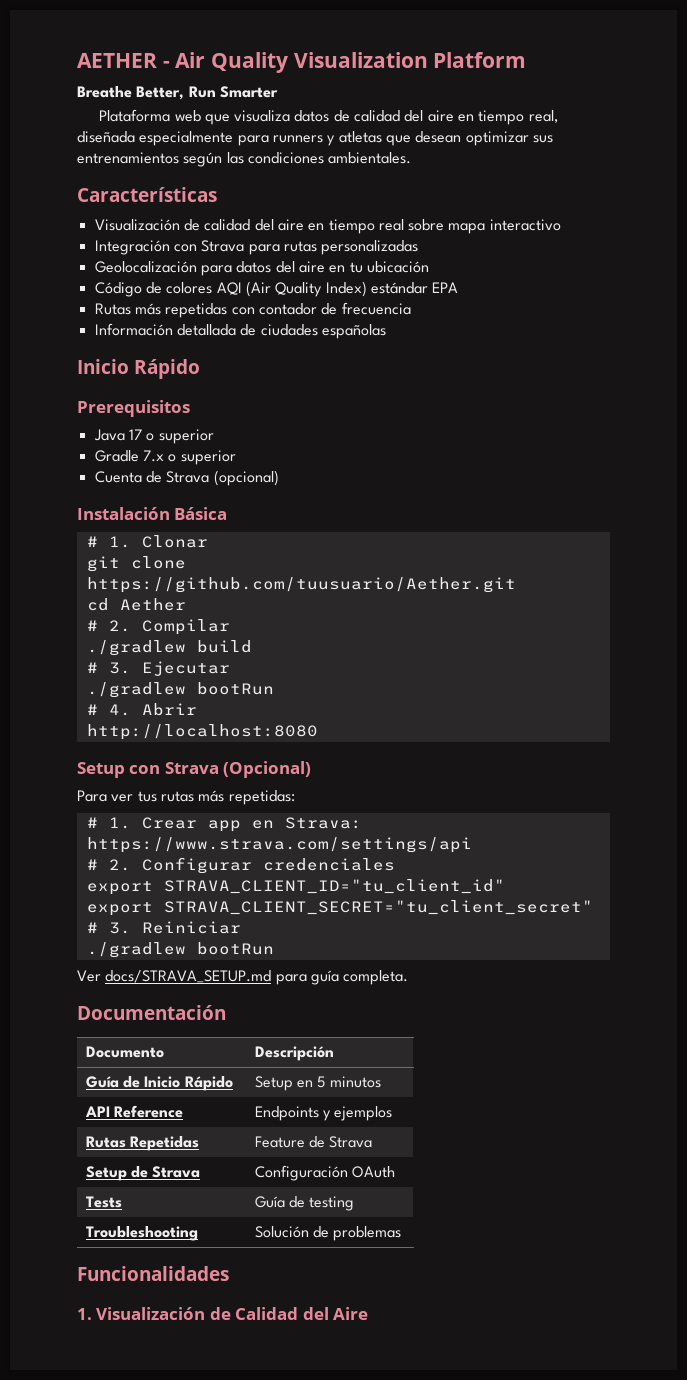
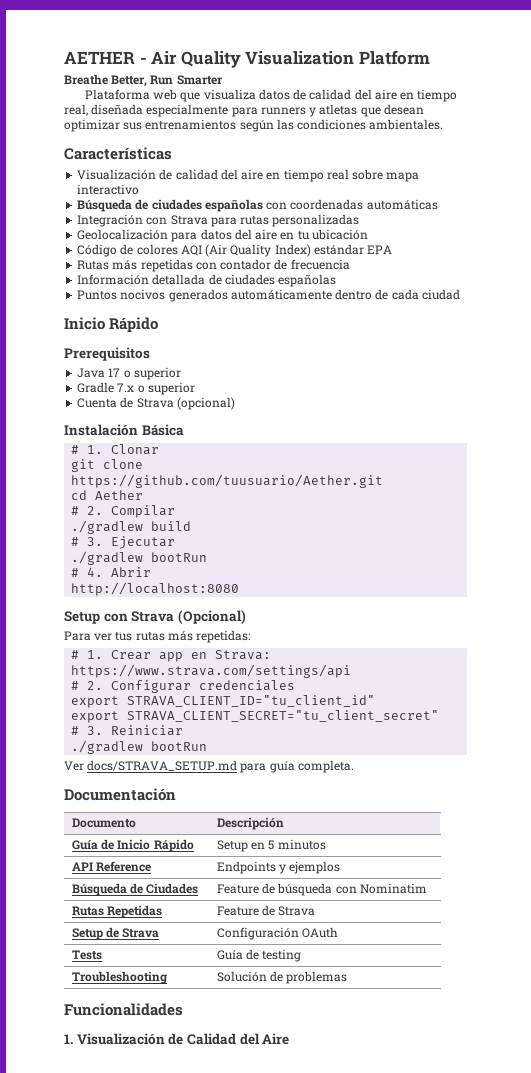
+ Búsqueda de ciudades españolas con coordenadas automáticas
+ Puntos nocivos generados automáticamente dentro de cada ciudad
+ Búsqueda de Ciudades | Feature de búsqueda con Nominatim

